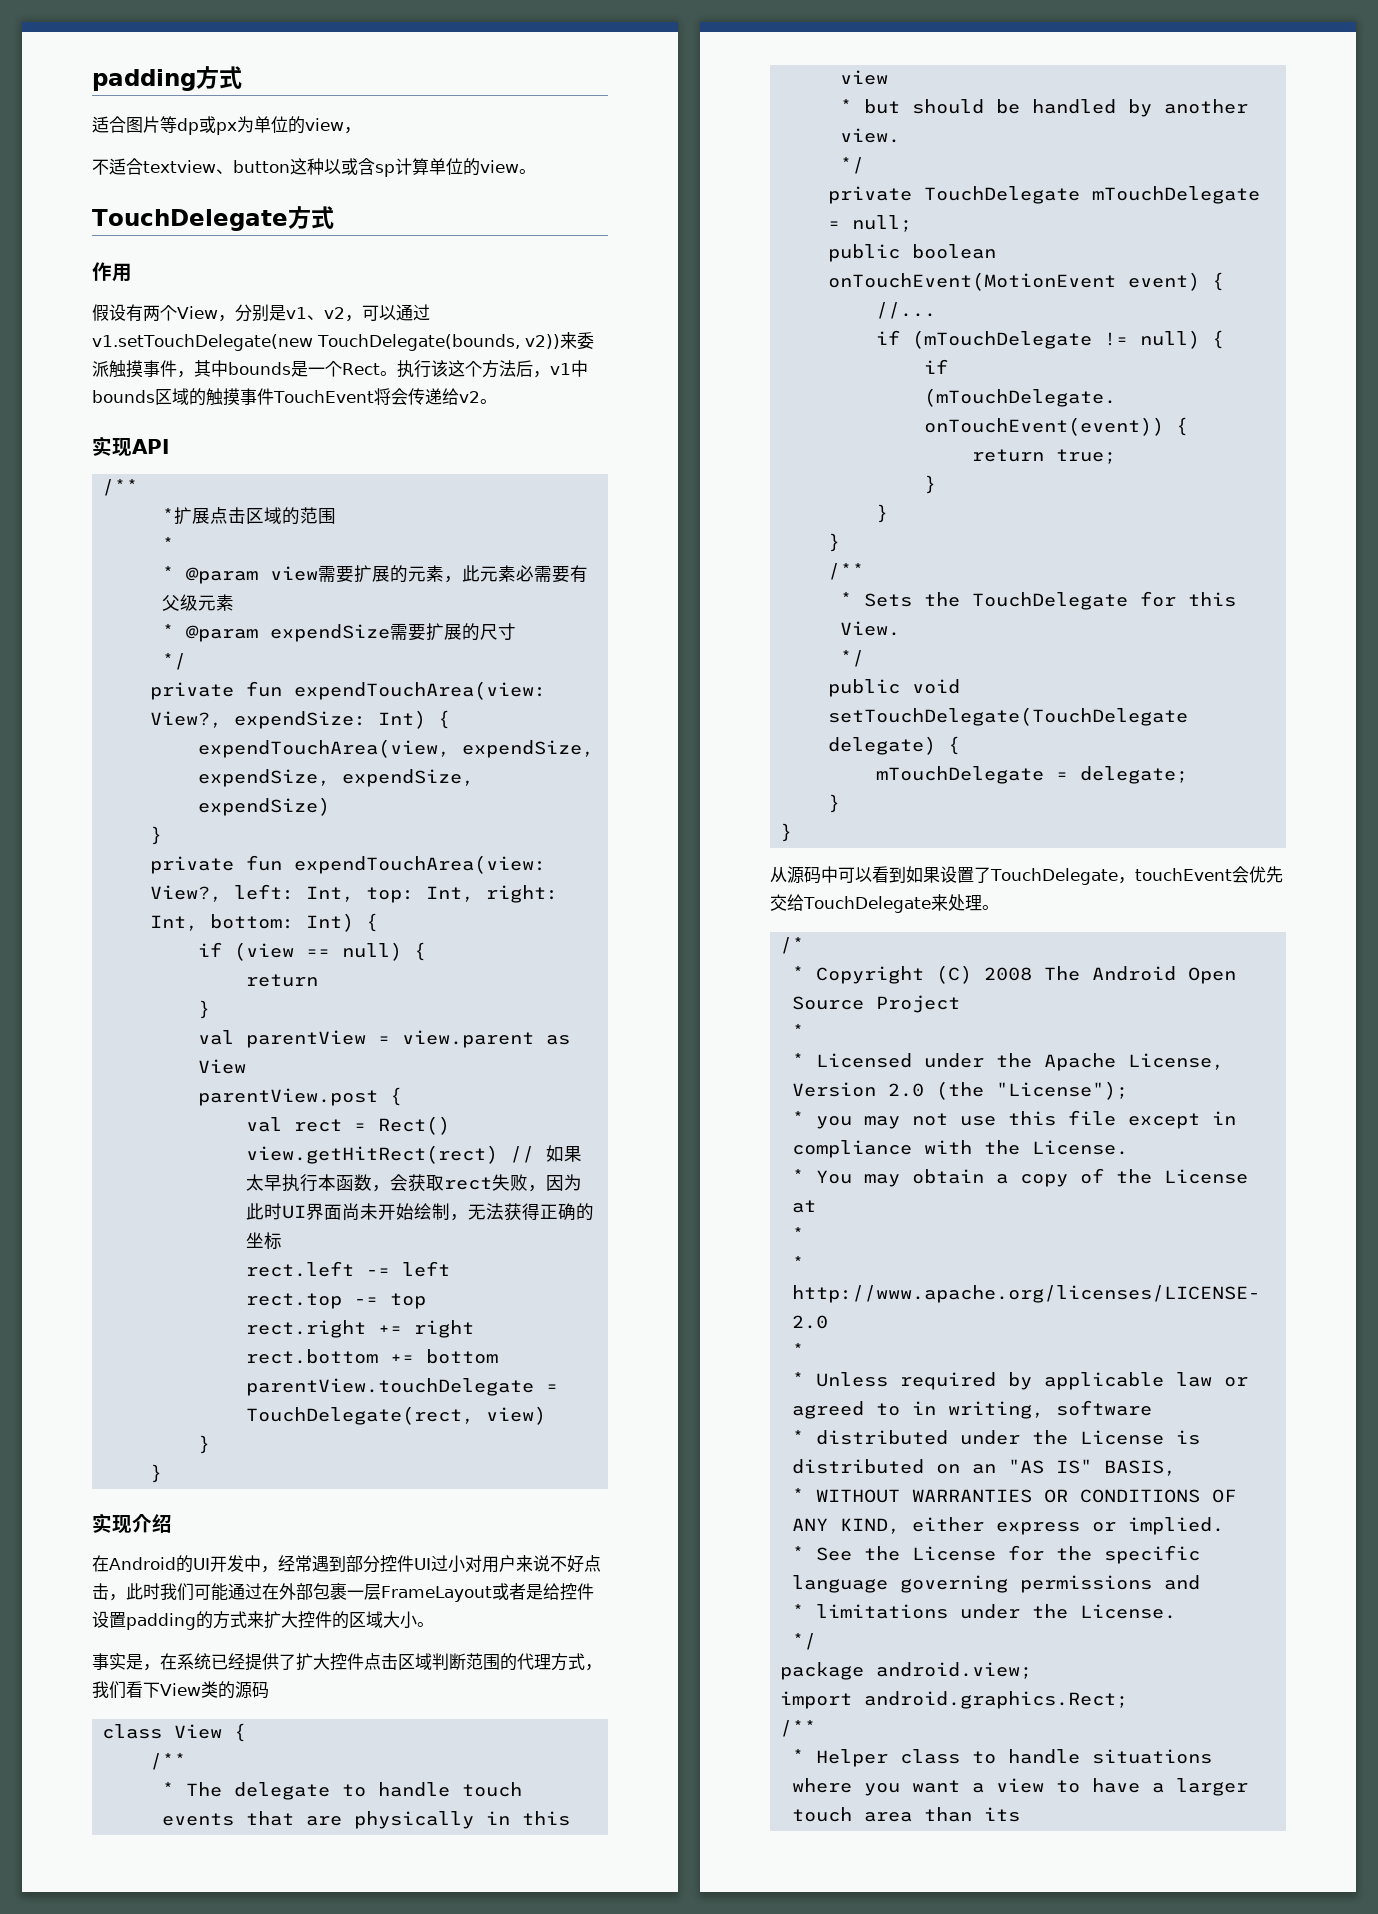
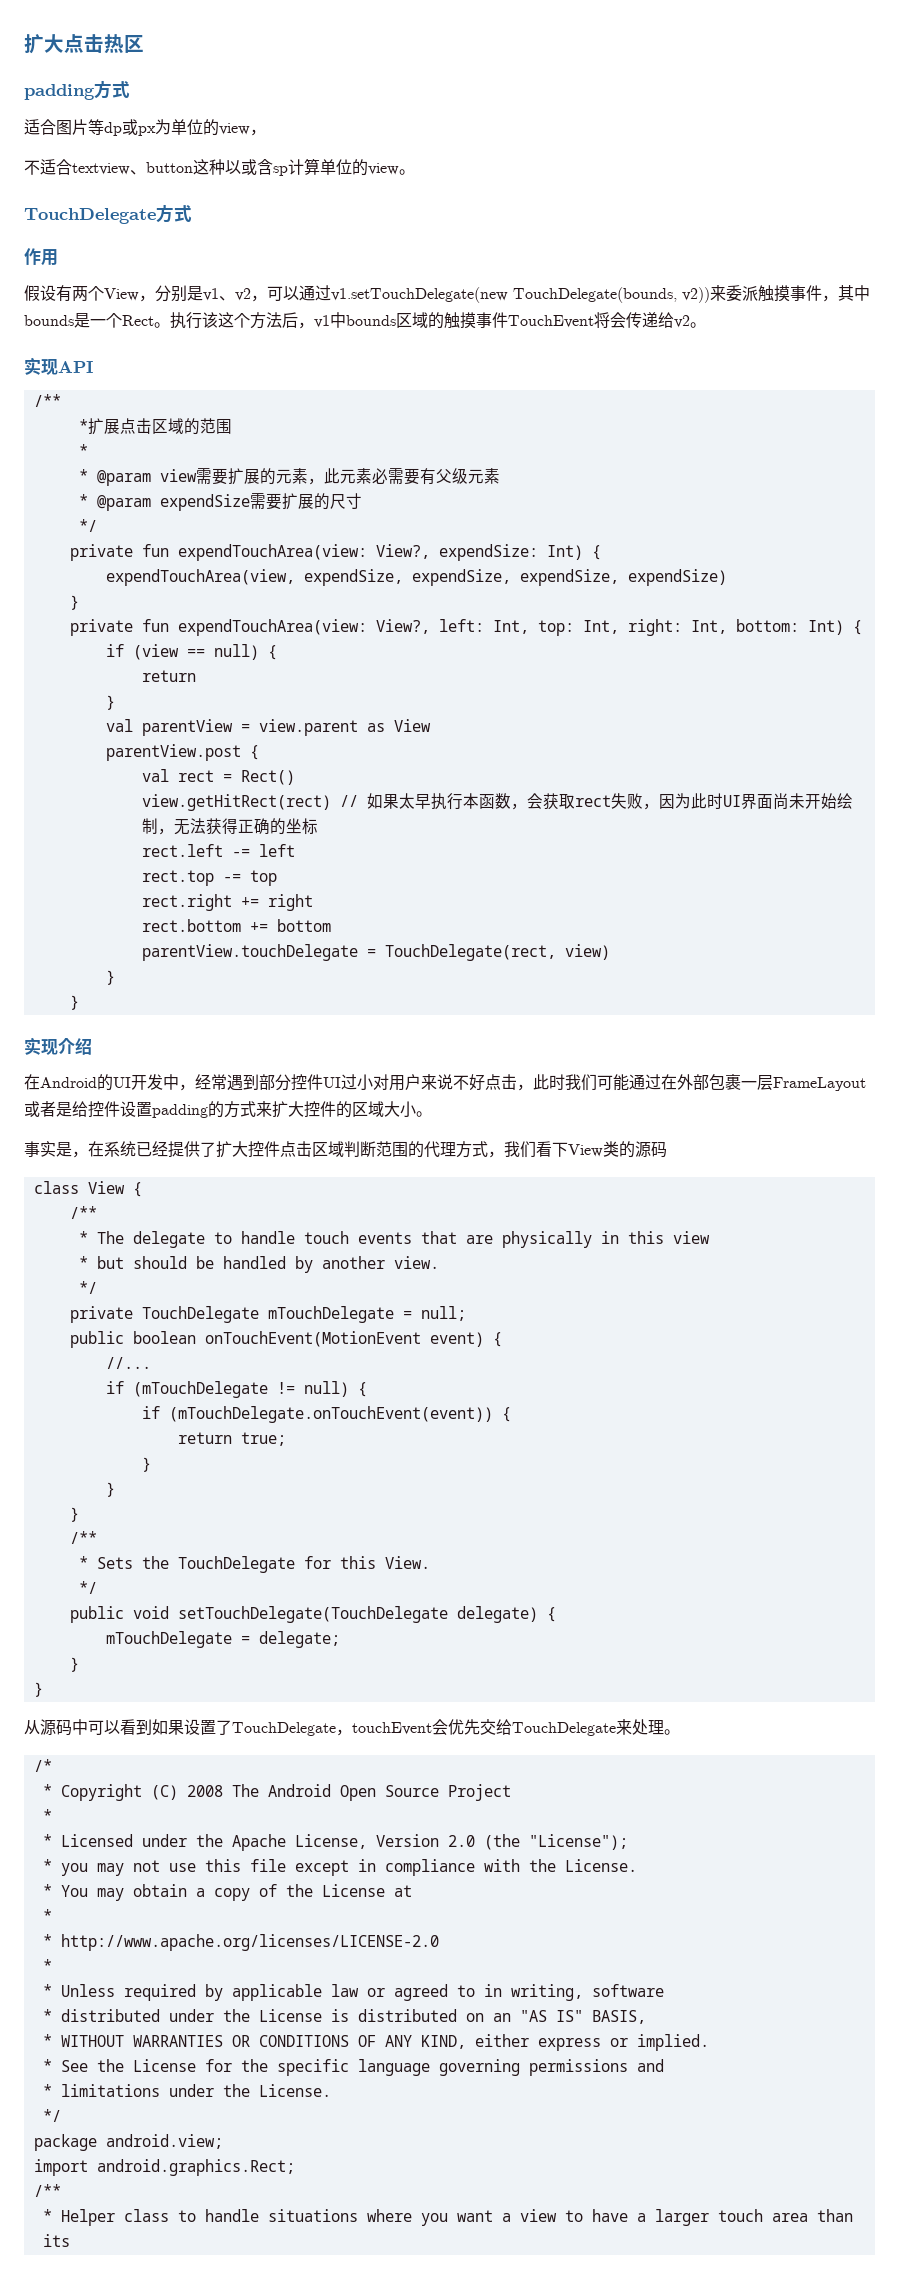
+ 扩大点击热区

